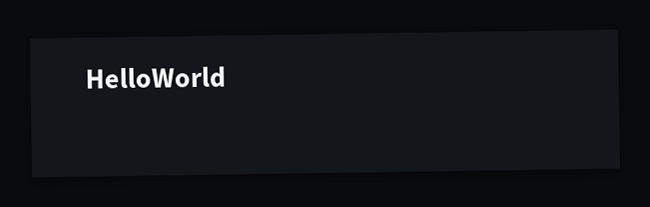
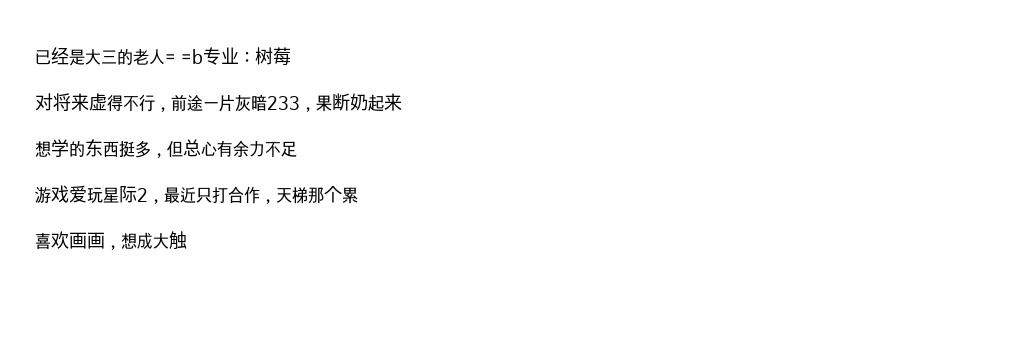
- HelloWorld
+ 已经是大三的老人= =b专业：树莓
+ 对将来虚得不行，前途一片灰暗233，果断奶起来
+ 想学的东西挺多，但总心有余力不足
+ 游戏爱玩星际2，最近只打合作，天梯那个累
+ 喜欢画画，想成大触

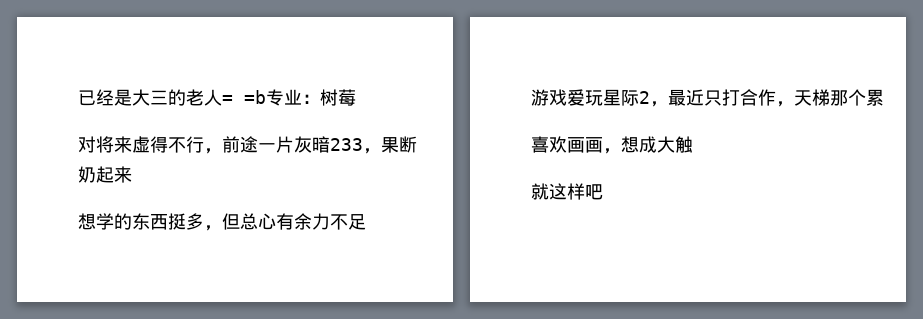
+ 就这样吧

